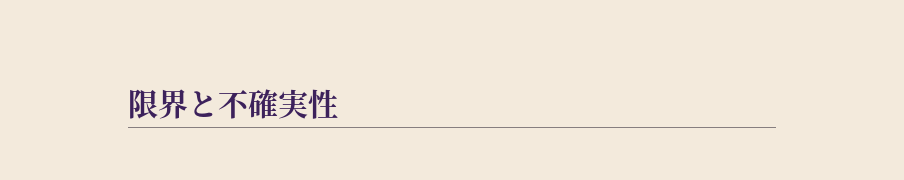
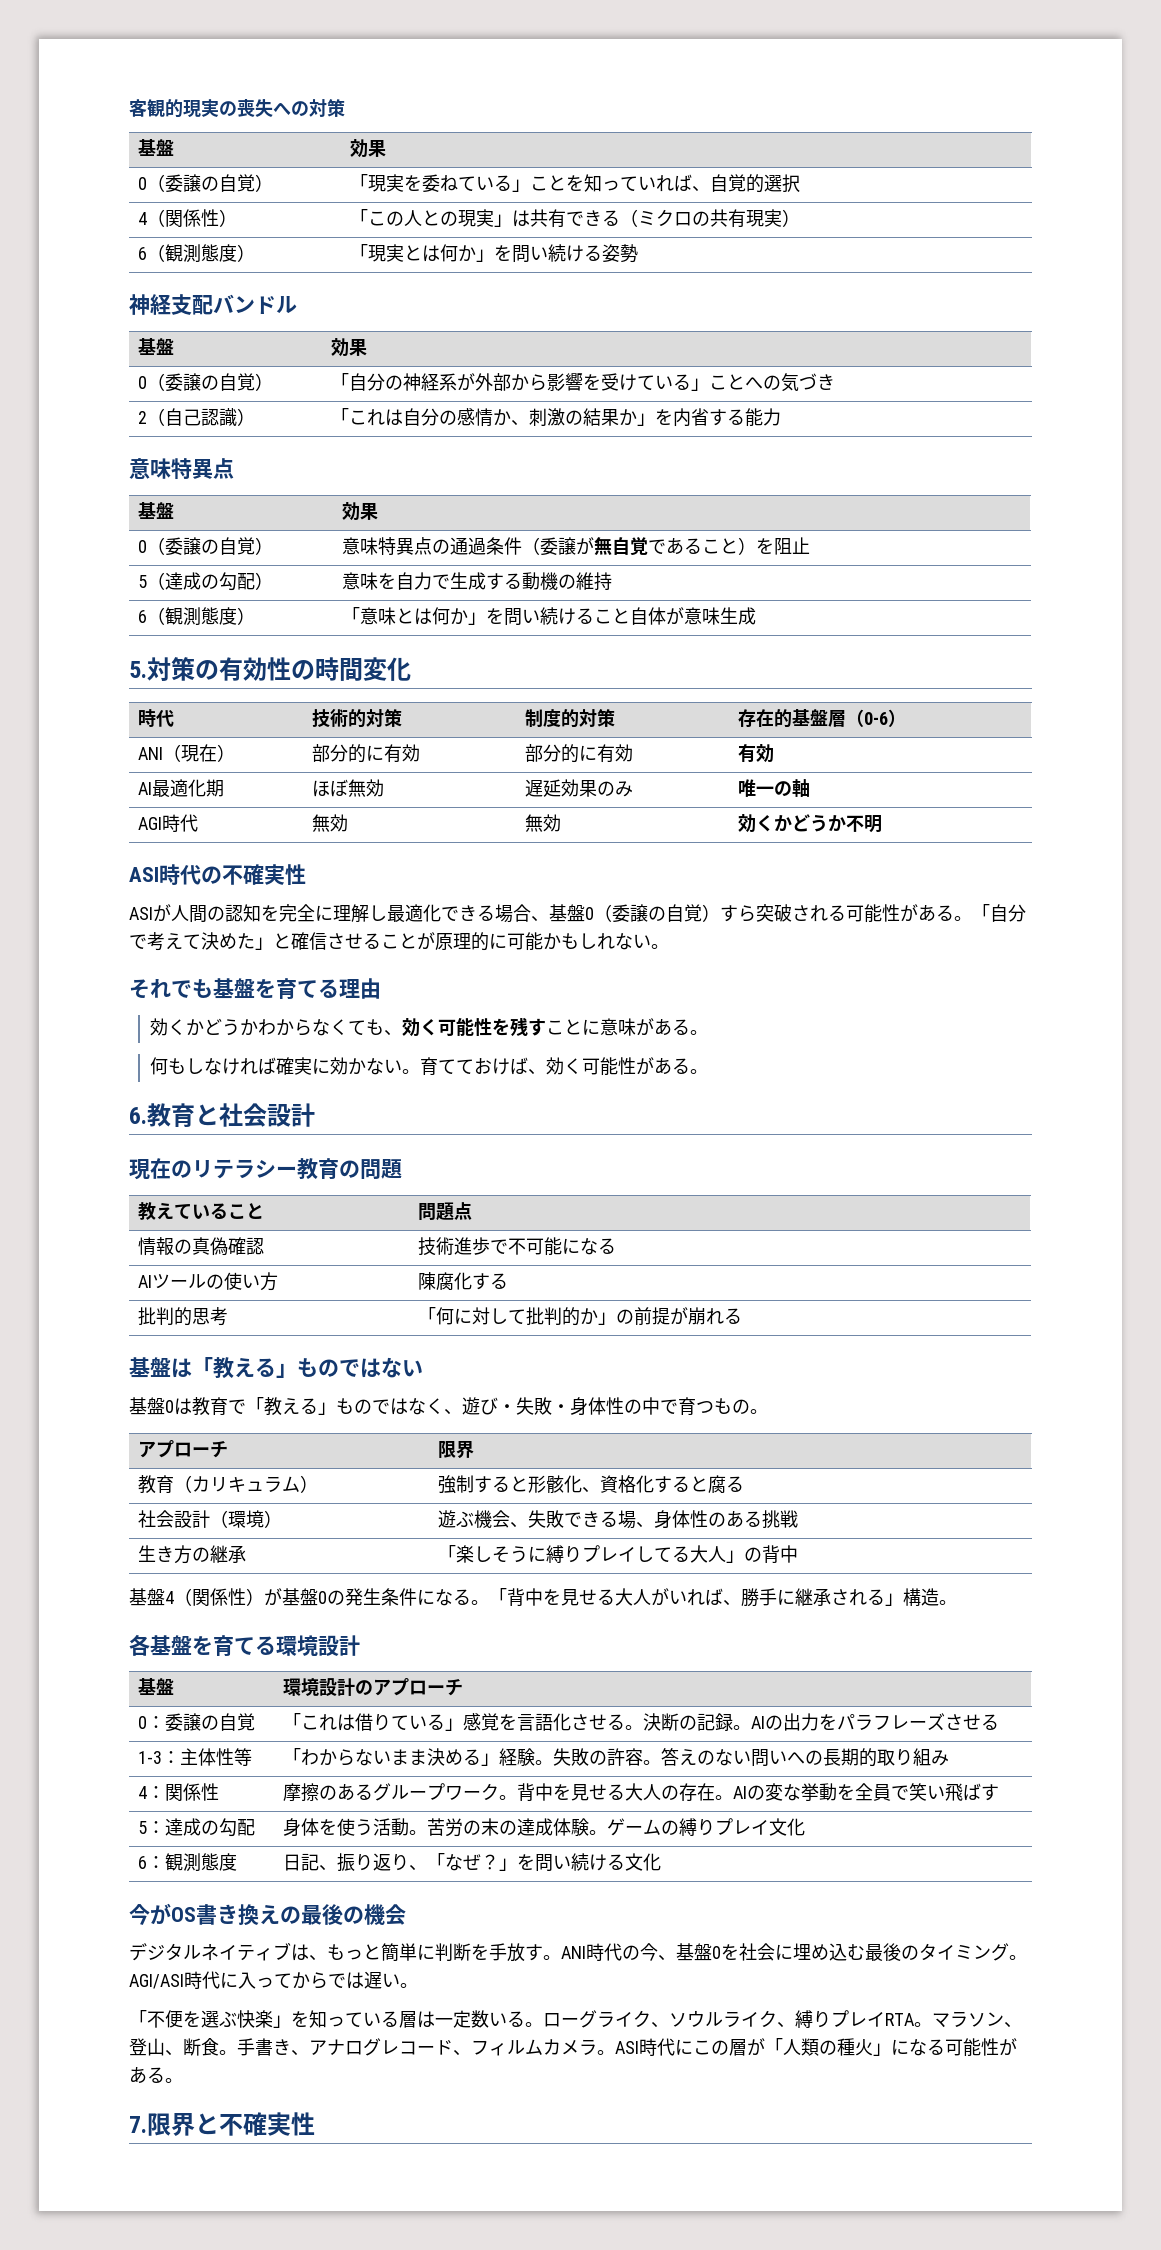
- 限界と不確実性
+ 客観的現実の喪失への対策
+ 基盤 | 効果
+ 0（委譲の自覚） | 「現実を委ねている」ことを知っていれば、自覚的選択
+ 4（関係性） | 「この人との現実」は共有できる（ミクロの共有現実）
+ 6（観測態度） | 「現実とは何か」を問い続ける姿勢
+ 神経支配バンドル
+ 基盤 | 効果
+ 0（委譲の自覚） | 「自分の神経系が外部から影響を受けている」ことへの気づき
+ 2（自己認識） | 「これは自分の感情か、刺激の結果か」を内省する能力
+ 意味特異点
+ 基盤 | 効果
+ 0（委譲の自覚） | 意味特異点の通過条件（委譲が無自覚であること）を阻止
+ 5（達成の勾配） | 意味を自力で生成する動機の維持
+ 6（観測態度） | 「意味とは何か」を問い続けること自体が意味生成
+ 5.対策の有効性の時間変化
+ 時代 | 技術的対策 | 制度的対策 | 存在的基盤層（0-6）
+ ANI（現在） | 部分的に有効 | 部分的に有効 | 有効
+ AI最適化期 | ほぼ無効 | 遅延効果のみ | 唯一の軸
+ AGI時代 | 無効 | 無効 | 効くかどうか不明
+ ASI時代の不確実性
+ ASIが人間の認知を完全に理解し最適化できる場合、基盤0（委譲の自覚）すら突破される可能性がある。「自分で考えて決めた」と確信させることが原理的に可能かもしれない。
+ それでも基盤を育てる理由
+ 効くかどうかわからなくても、効く可能性を残すことに意味がある。
+ 何もしなければ確実に効かない。育てておけば、効く可能性がある。
+ 6.教育と社会設計
+ 現在のリテラシー教育の問題
+ 教えていること | 問題点
+ 情報の真偽確認 | 技術進歩で不可能になる
+ AIツールの使い方 | 陳腐化する
+ 批判的思考 | 「何に対して批判的か」の前提が崩れる
+ 基盤は「教える」ものではない
+ 基盤0は教育で「教える」ものではなく、遊び・失敗・身体性の中で育つもの。
+ アプローチ | 限界
+ 教育（カリキュラム） | 強制すると形骸化、資格化すると腐る
+ 社会設計（環境） | 遊ぶ機会、失敗できる場、身体性のある挑戦
+ 生き方の継承 | 「楽しそうに縛りプレイしてる大人」の背中
+ 基盤4（関係性）が基盤0の発生条件になる。「背中を見せる大人がいれば、勝手に継承される」構造。
+ 各基盤を育てる環境設計
+ 基盤 | 環境設計のアプローチ
+ 0：委譲の自覚 | 「これは借りている」感覚を言語化させる。決断の記録。AIの出力をパラフレーズさせる
+ 1-3：主体性等 | 「わからないまま決める」経験。失敗の許容。答えのない問いへの長期的取り組み
+ 4：関係性 | 摩擦のあるグループワーク。背中を見せる大人の存在。AIの変な挙動を全員で笑い飛ばす
+ 5：達成の勾配 | 身体を使う活動。苦労の末の達成体験。ゲームの縛りプレイ文化
+ 6：観測態度 | 日記、振り返り、「なぜ？」を問い続ける文化
+ 今がOS書き換えの最後の機会
+ デジタルネイティブは、もっと簡単に判断を手放す。ANI時代の今、基盤0を社会に埋め込む最後のタイミング。AGI/ASI時代に入ってからでは遅い。
+ 「不便を選ぶ快楽」を知っている層は一定数いる。ローグライク、ソウルライク、縛りプレイRTA。マラソン、登山、断食。手書き、アナログレコード、フィルムカメラ。ASI時代にこの層が「人類の種火」になる可能性がある。
+ 7.限界と不確実性

